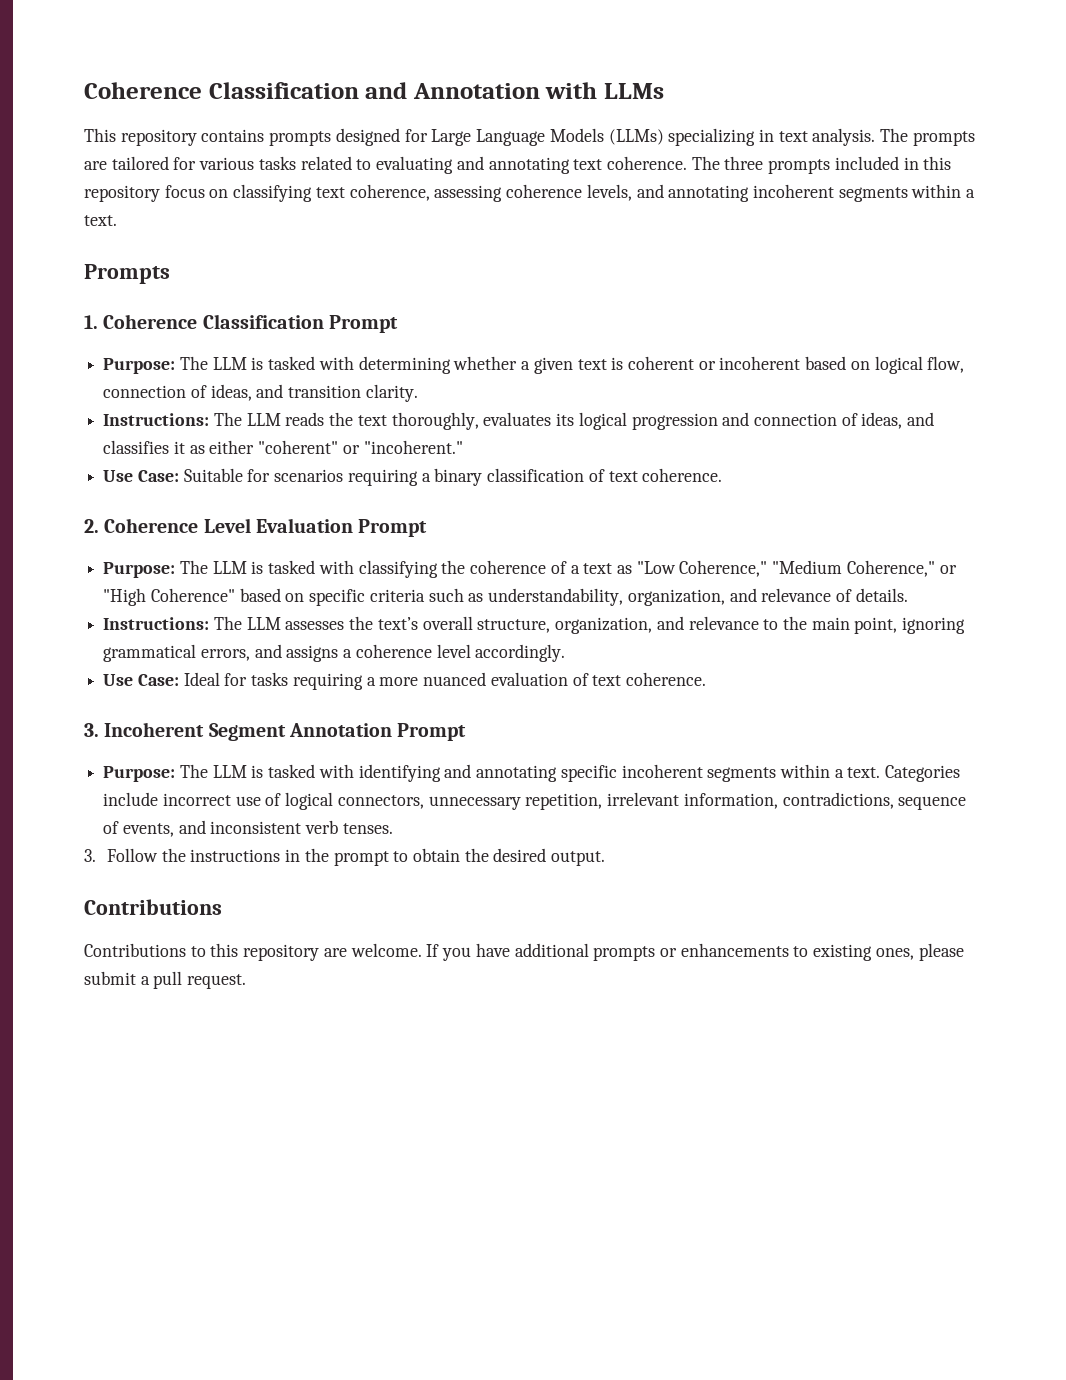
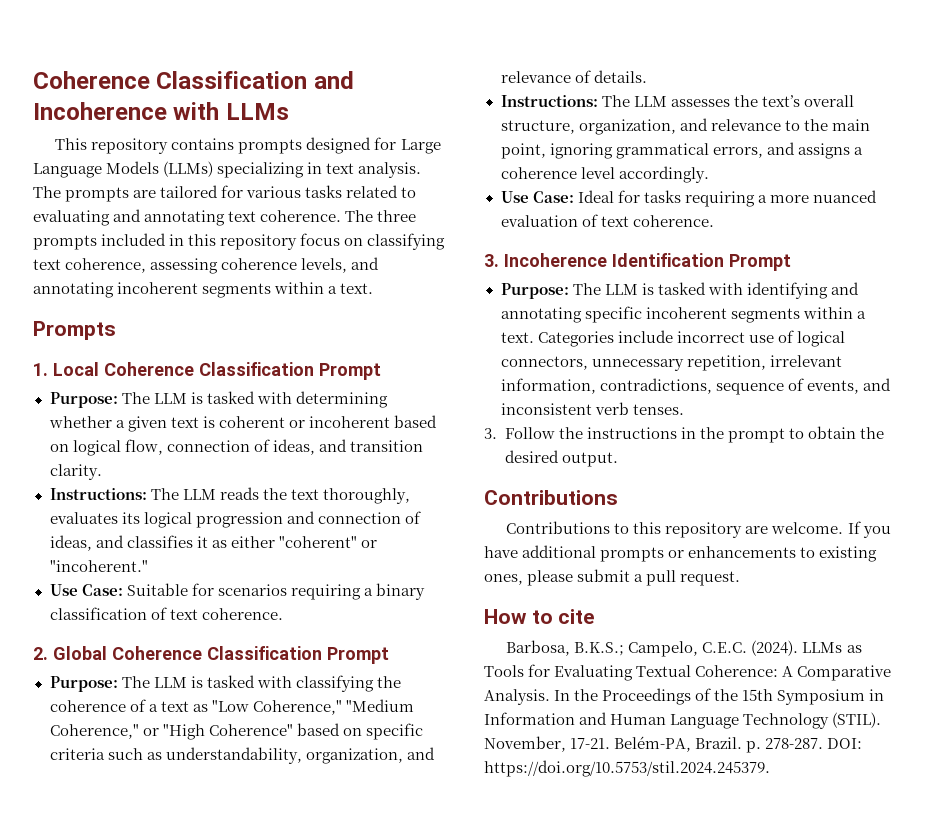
- Coherence Classification and Annotation with LLMs
+ Coherence Classification and Incoherence with LLMs
- 1. Coherence Classification Prompt
+ 1. Local Coherence Classification Prompt
- 2. Coherence Level Evaluation Prompt
+ 2. Global Coherence Classification Prompt
- 3. Incoherent Segment Annotation Prompt
+ 3. Incoherence Identification Prompt
+ How to cite
+ Barbosa, B.K.S.; Campelo, C.E.C. (2024). LLMs as Tools for Evaluating Textual Coherence: A Comparative Analysis. In the Proceedings of the 15th Symposium in Information and Human Language Technology (STIL). November, 17-21. Belém-PA, Brazil. p. 278-287. DOI: https://doi.org/10.5753/stil.2024.245379.

